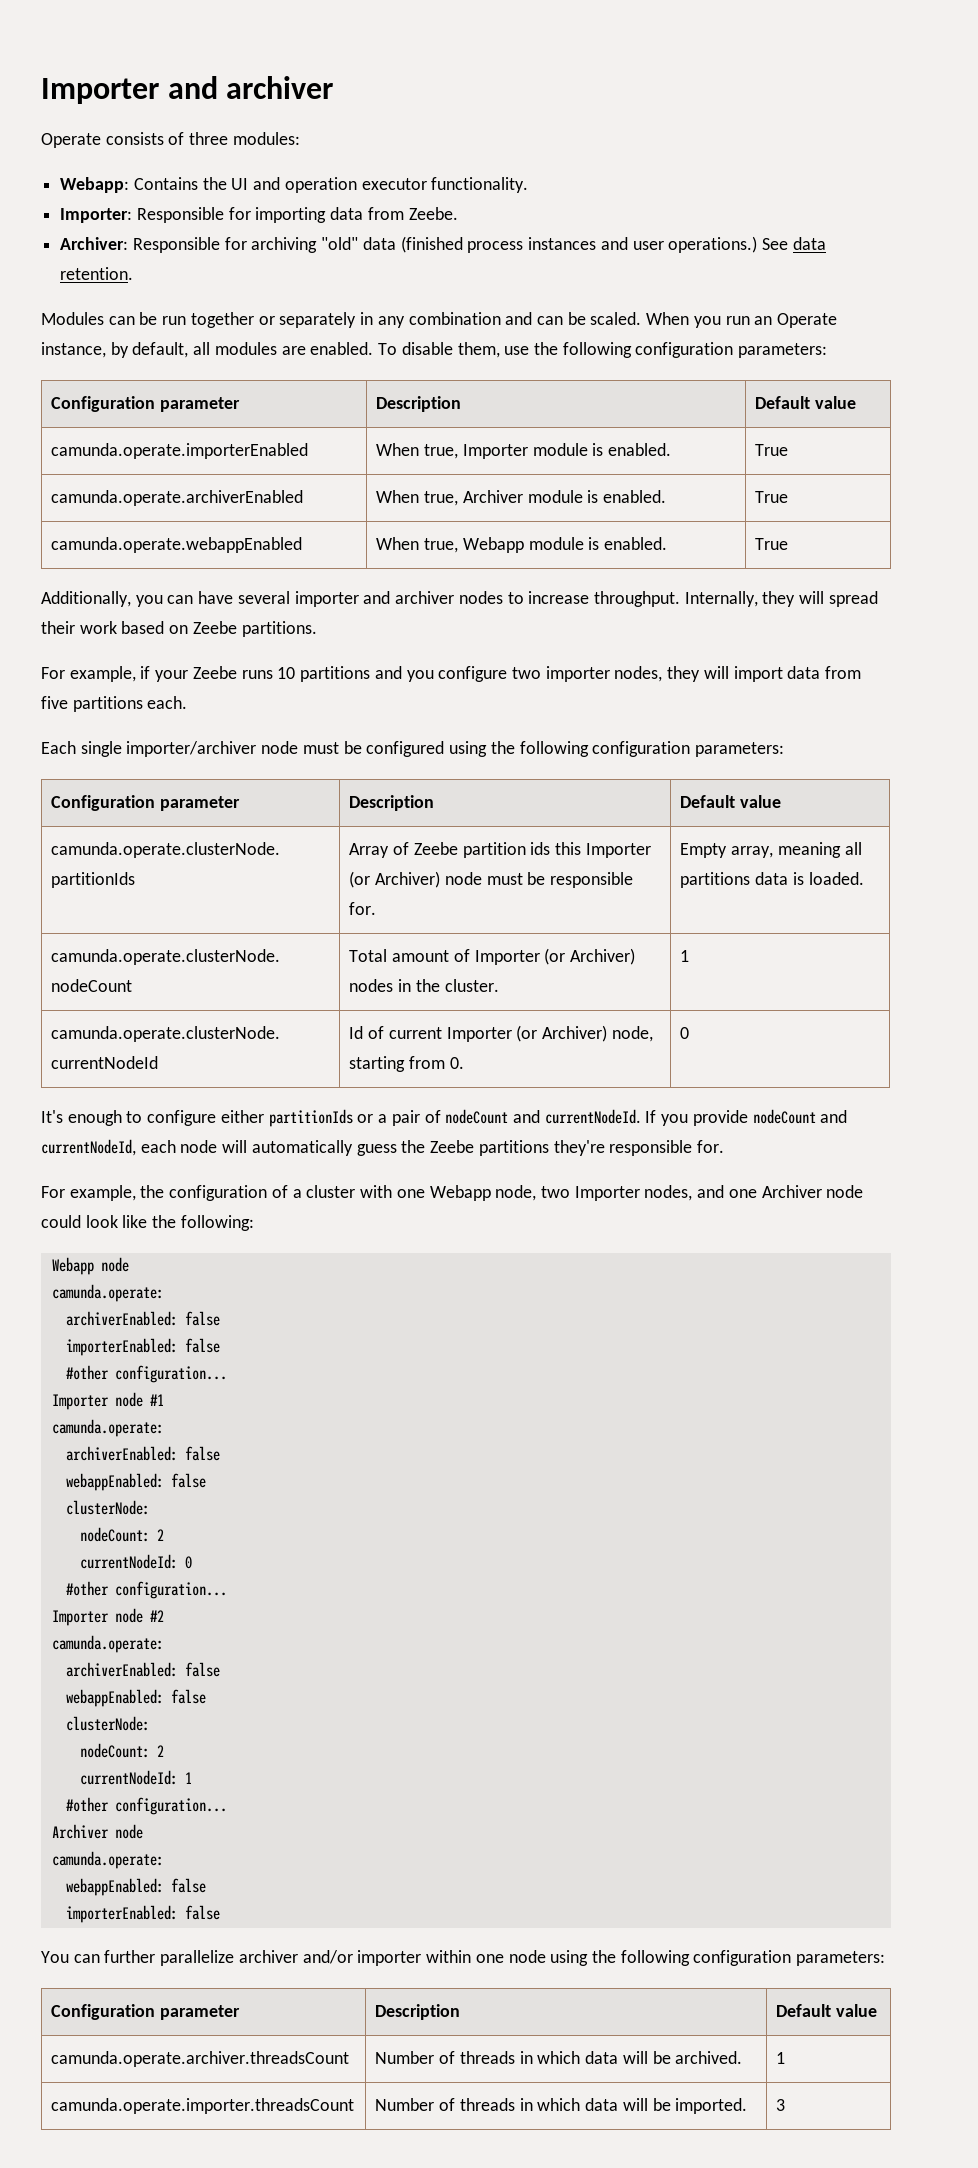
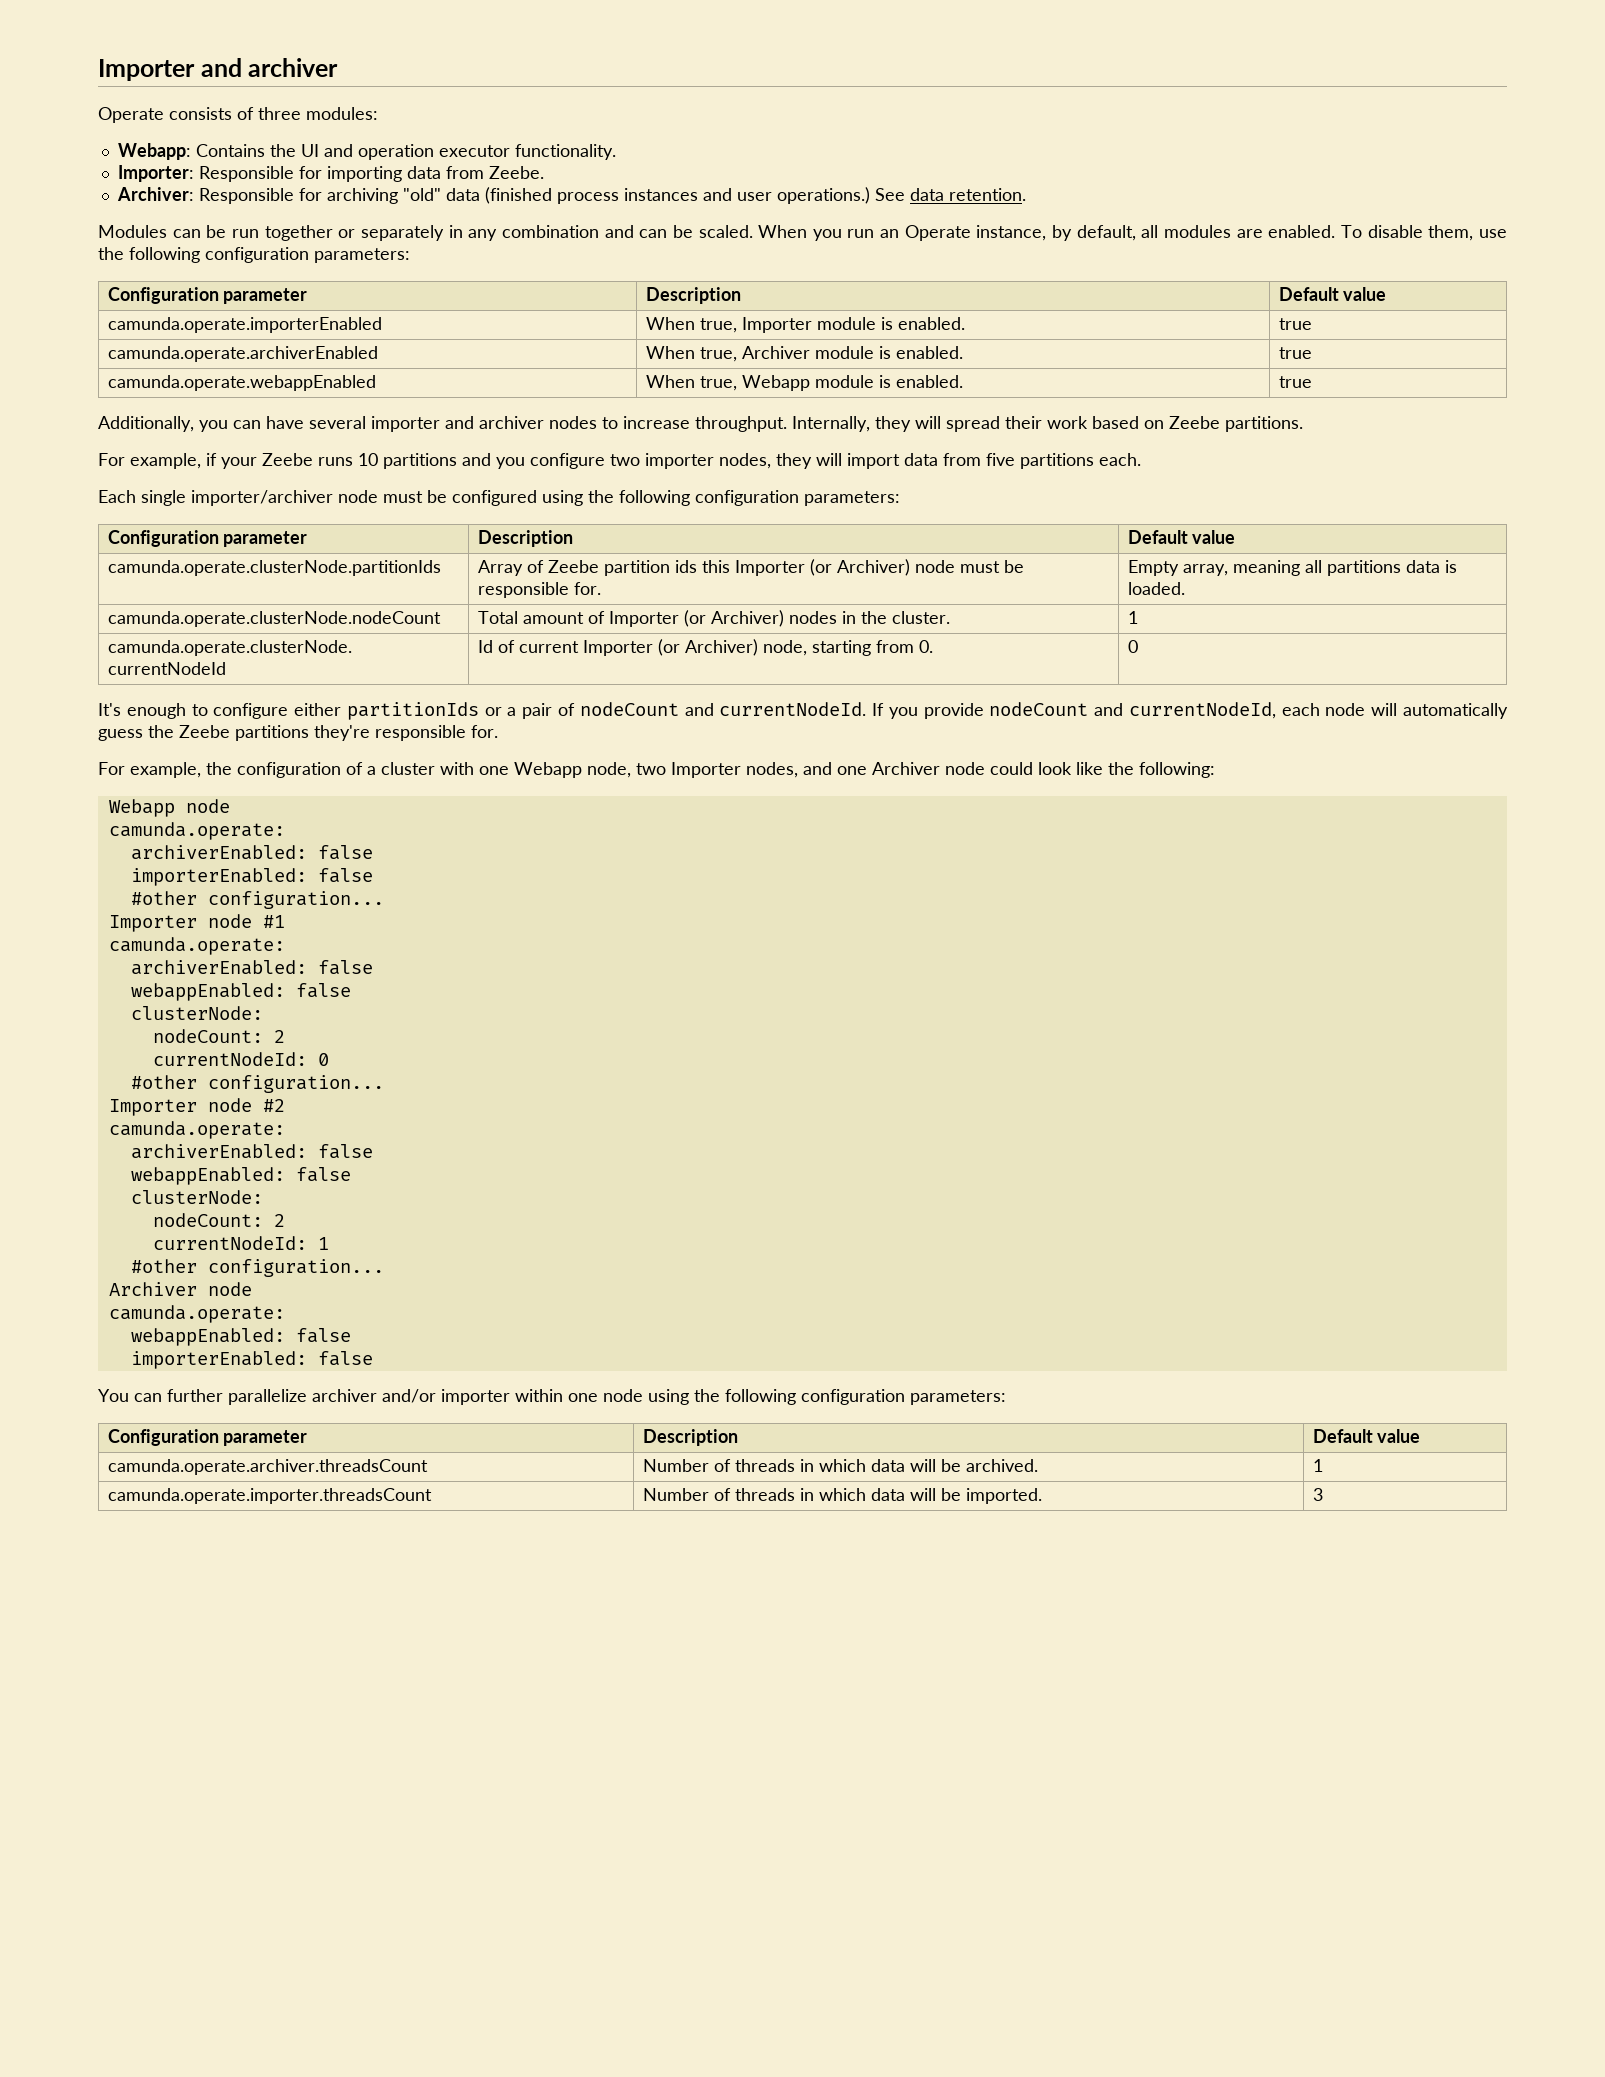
- camunda.operate.importerEnabled | When true, Importer module is enabled. | True
+ camunda.operate.importerEnabled | When true, Importer module is enabled. | true
- camunda.operate.archiverEnabled | When true, Archiver module is enabled. | True
+ camunda.operate.archiverEnabled | When true, Archiver module is enabled. | true
- camunda.operate.webappEnabled | When true, Webapp module is enabled. | True
+ camunda.operate.webappEnabled | When true, Webapp module is enabled. | true

